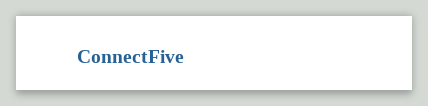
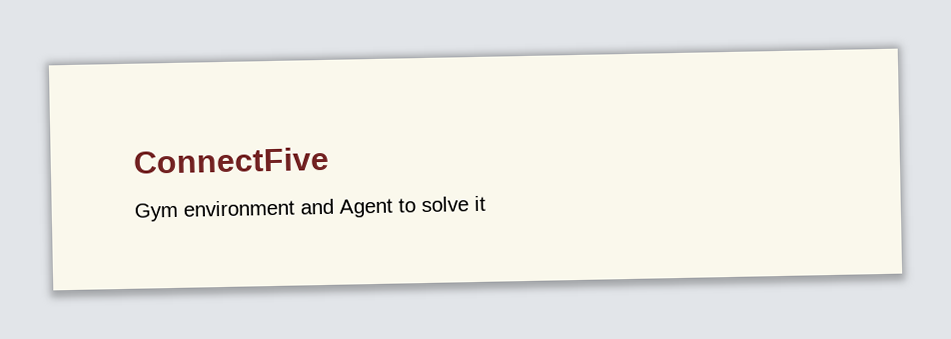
+ Gym environment and Agent to solve it

